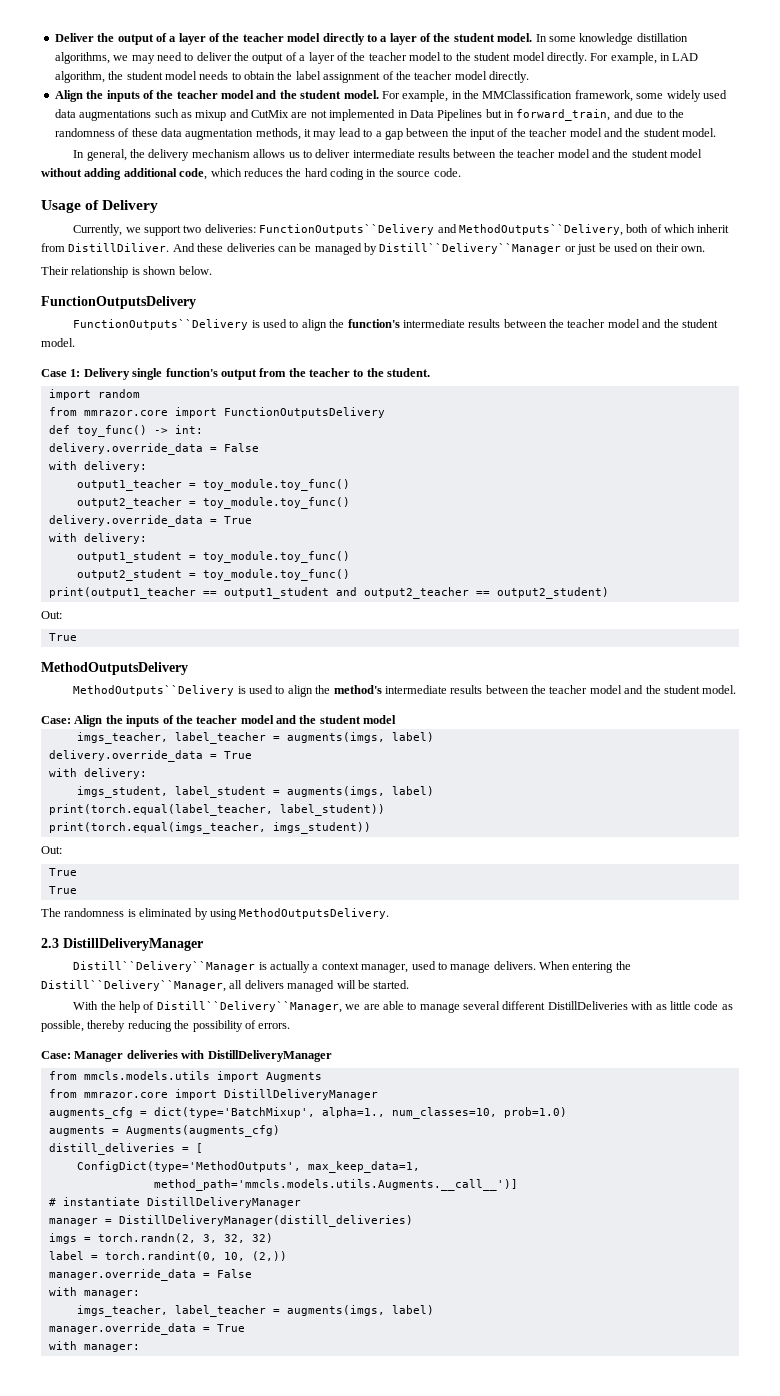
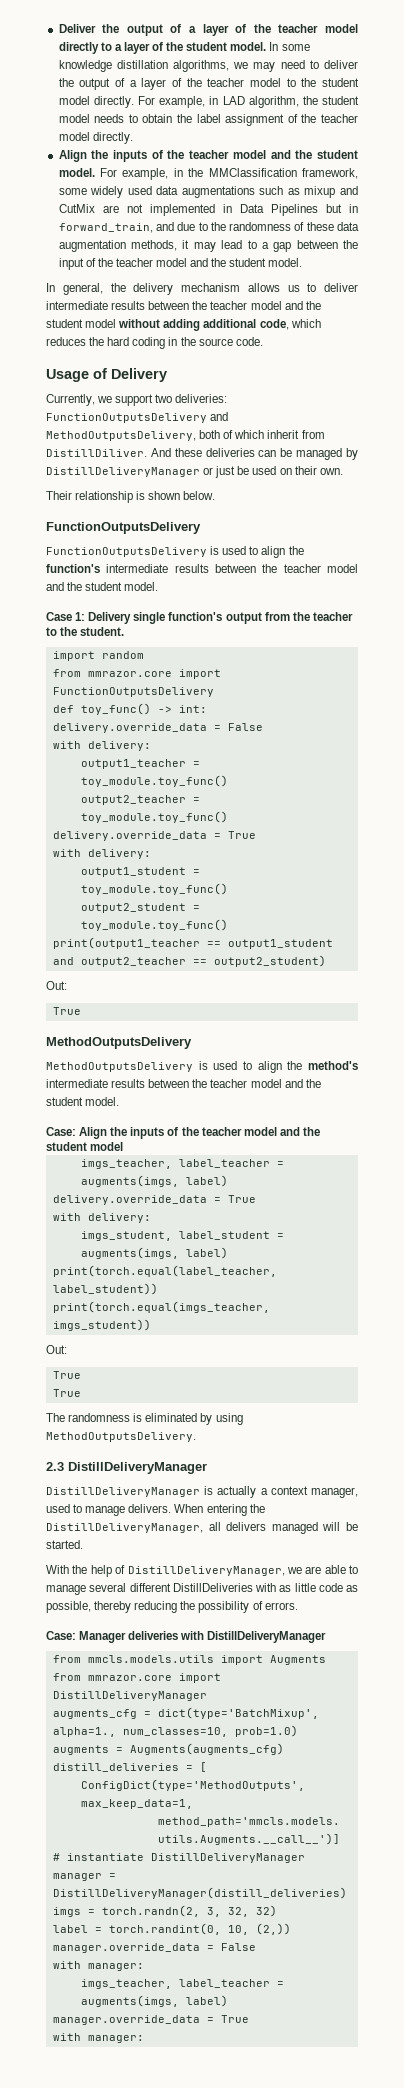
- Currently, we support two deliveries: FunctionOutputs``Delivery and MethodOutputs``Delivery, both of which inherit from DistillDiliver.
+ Currently, we support two deliveries: FunctionOutputsDelivery and MethodOutputsDelivery, both of which inherit from DistillDiliver.
- And these deliveries can be managed by Distill``Delivery``Manager or just be used on their own.
+ And these deliveries can be managed by DistillDeliveryManager or just be used on their own.
- FunctionOutputs``Delivery is used to align the function's intermediate results between the teacher model and the student model.
+ FunctionOutputsDelivery is used to align the function's intermediate results between the teacher model and the student model.
- MethodOutputs``Delivery is used to align the method's intermediate results between the teacher model and the student model.
+ MethodOutputsDelivery is used to align the method's intermediate results between the teacher model and the student model.
- Distill``Delivery``Manager is actually a context manager, used to manage delivers.
+ DistillDeliveryManager is actually a context manager, used to manage delivers.
- When entering the Distill``Delivery``Manager, all delivers managed will be started.
+ When entering the DistillDeliveryManager, all delivers managed will be started.
- With the help of Distill``Delivery``Manager, we are able to manage several different DistillDeliveries with as little code as possible, thereby reducing the possibility of errors.
+ With the help of DistillDeliveryManager, we are able to manage several different DistillDeliveries with as little code as possible, thereby reducing the possibility of errors.

